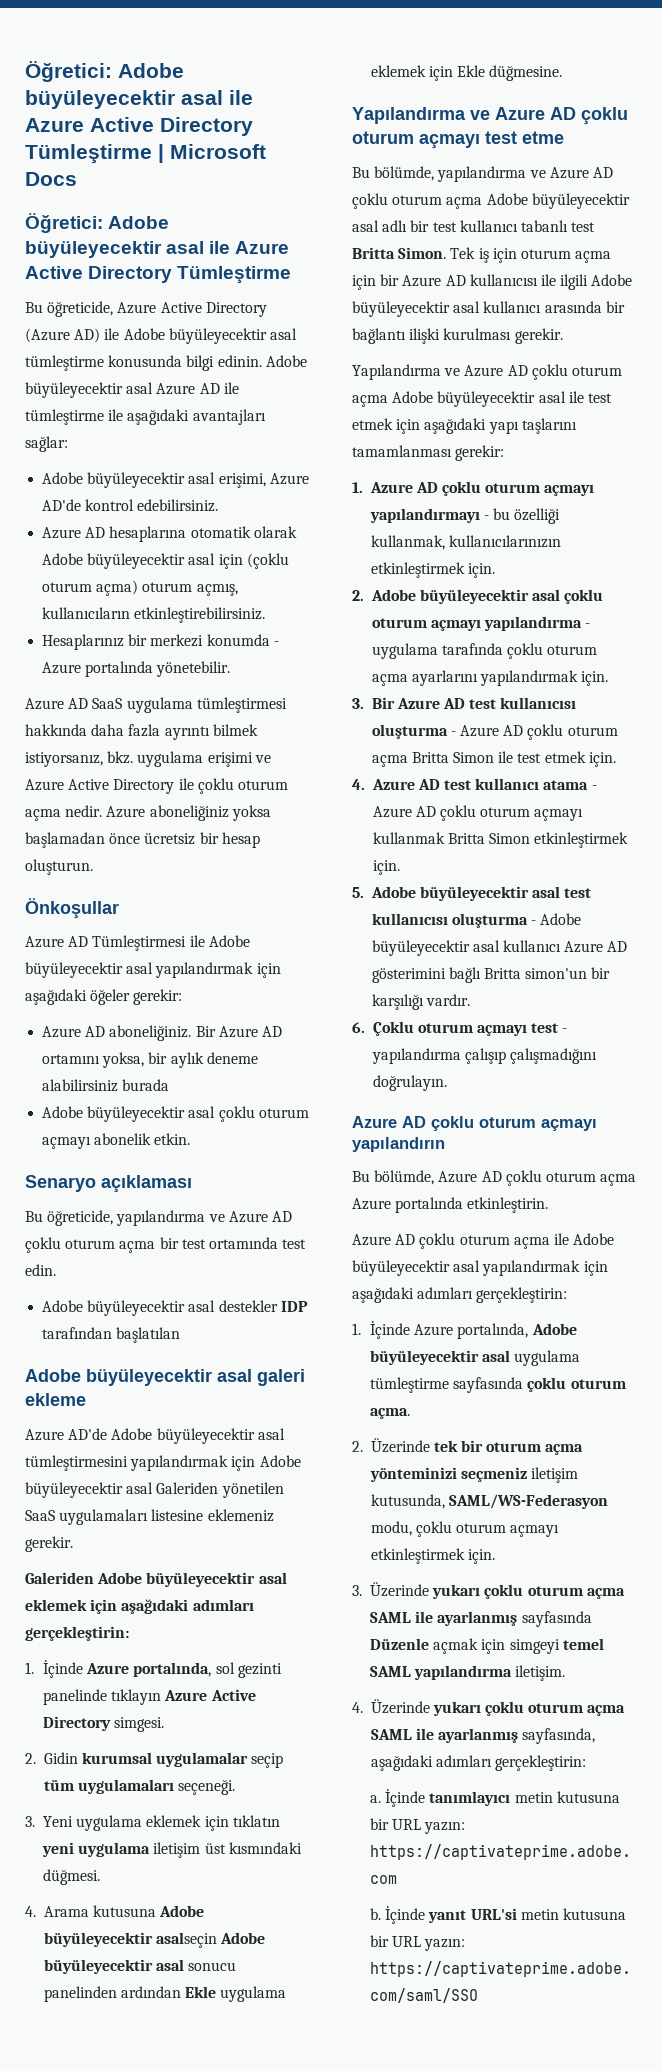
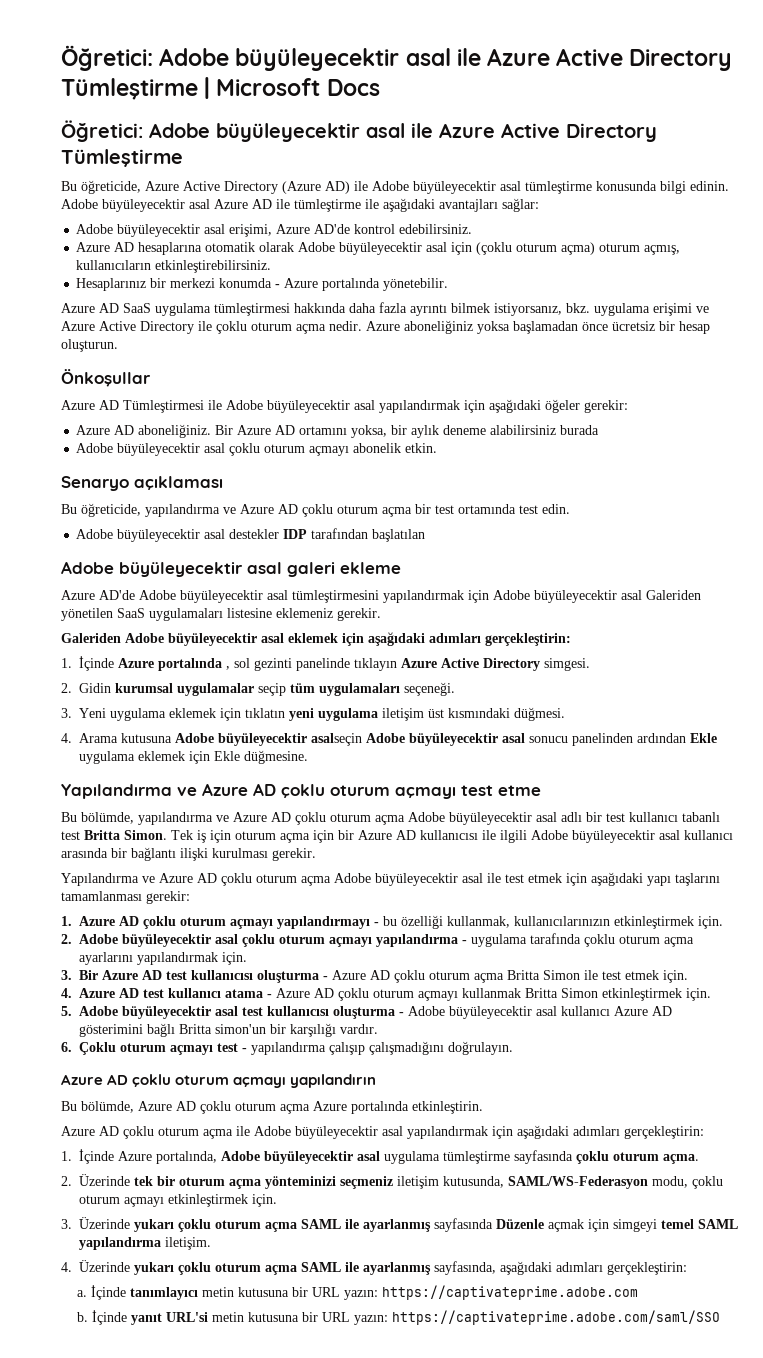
- 1. İçinde Azure portalında, sol gezinti panelinde tıklayın Azure Active Directory simgesi.
+ 1. İçinde Azure portalında , sol gezinti panelinde tıklayın Azure Active Directory simgesi.

